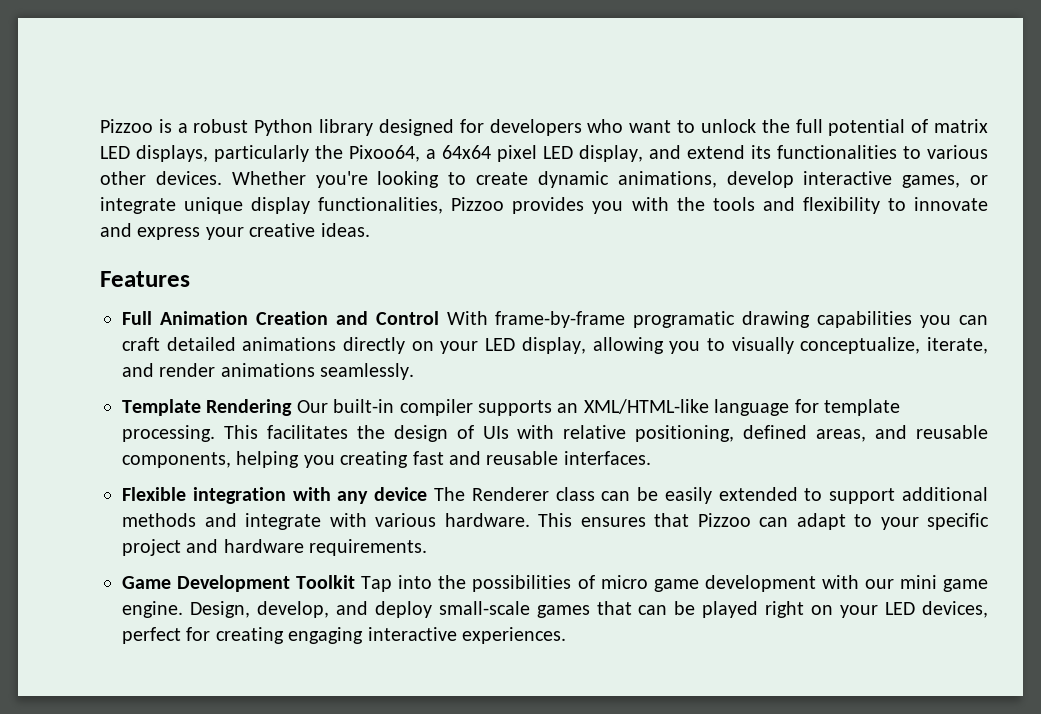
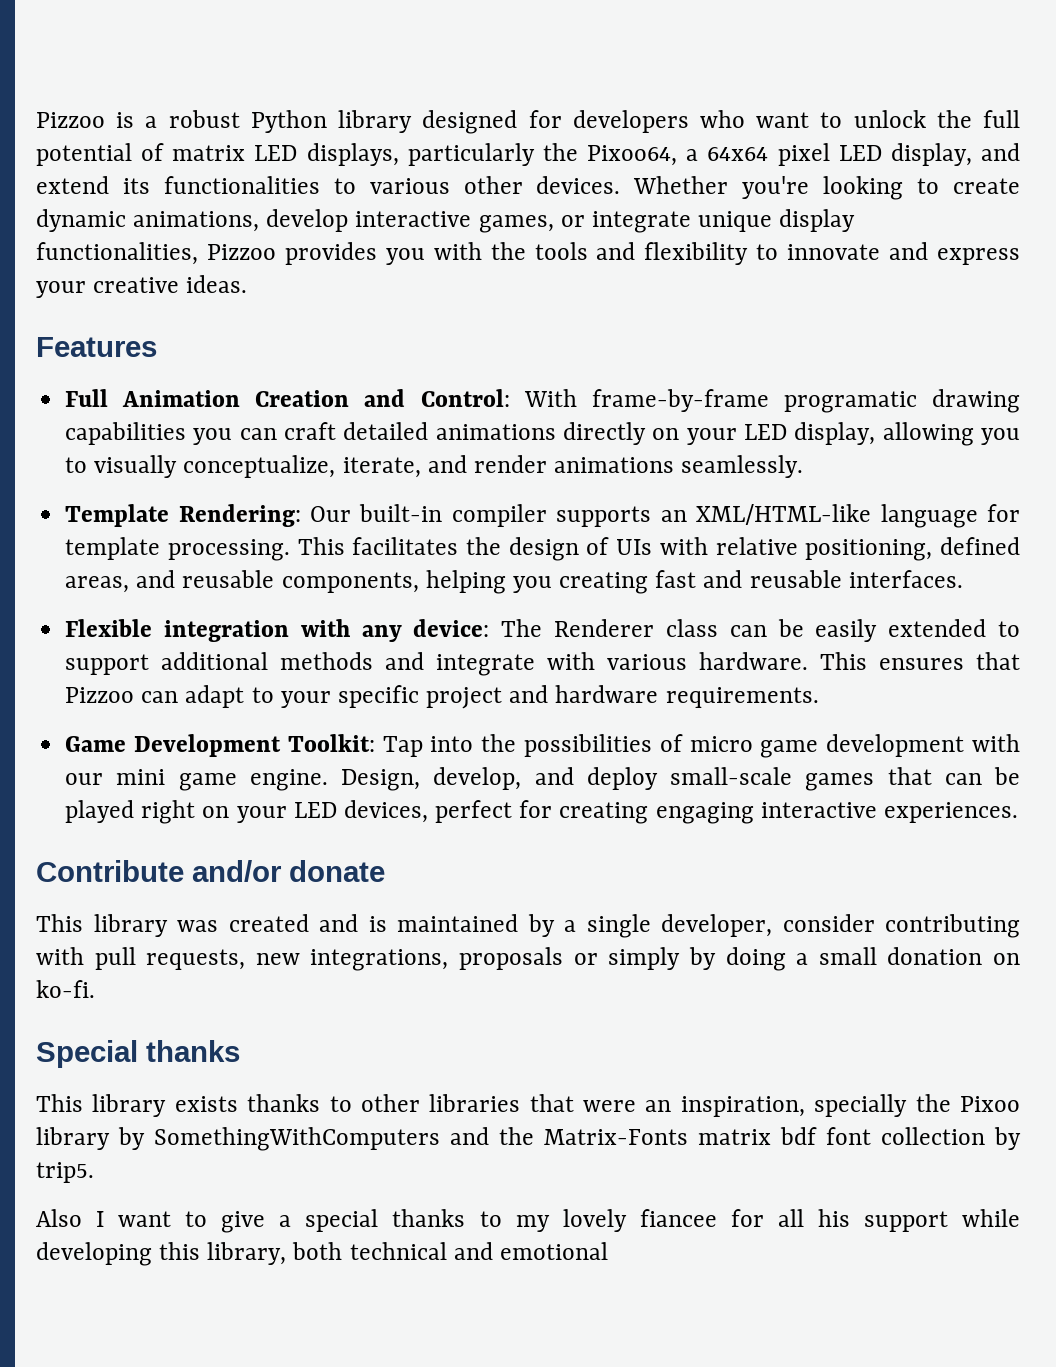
- Full Animation Creation and Control With frame-by-frame programatic drawing capabilities you can craft detailed animations directly on your LED display, allowing you to visually conceptualize, iterate, and render animations seamlessly.
+ Full Animation Creation and Control: With frame-by-frame programatic drawing capabilities you can craft detailed animations directly on your LED display, allowing you to visually conceptualize, iterate, and render animations seamlessly.
- Template Rendering Our built-in compiler supports an XML/HTML-like language for template processing.
+ Template Rendering: Our built-in compiler supports an XML/HTML-like language for template processing.
- Flexible integration with any device The Renderer class can be easily extended to support additional methods and integrate with various hardware.
+ Flexible integration with any device: The Renderer class can be easily extended to support additional methods and integrate with various hardware.
- Game Development Toolkit Tap into the possibilities of micro game development with our mini game engine.
+ Game Development Toolkit: Tap into the possibilities of micro game development with our mini game engine.
+ Contribute and/or donate
+ This library was created and is maintained by a single developer, consider contributing with pull requests, new integrations, proposals or simply by doing a small donation on ko-fi.
+ Special thanks
+ This library exists thanks to other libraries that were an inspiration, specially the Pixoo library by SomethingWithComputers and the Matrix-Fonts matrix bdf font collection by trip5.
+ Also I want to give a special thanks to my lovely fiancee for all his support while developing this library, both technical and emotional

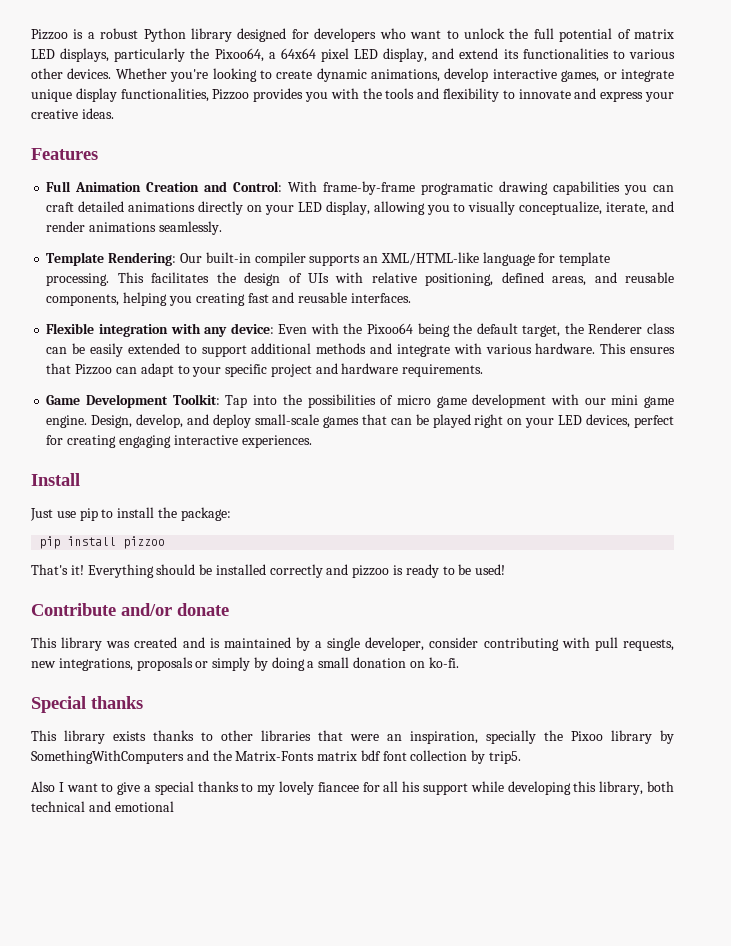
- Flexible integration with any device: The Renderer class can be easily extended to support additional methods and integrate with various hardware.
+ Flexible integration with any device: Even with the Pixoo64 being the default target, the Renderer class can be easily extended to support additional methods and integrate with various hardware.
+ Install
+ Just use pip to install the package:
+ pip install pizzoo
+ That's it! Everything should be installed correctly and pizzoo is ready to be used!

